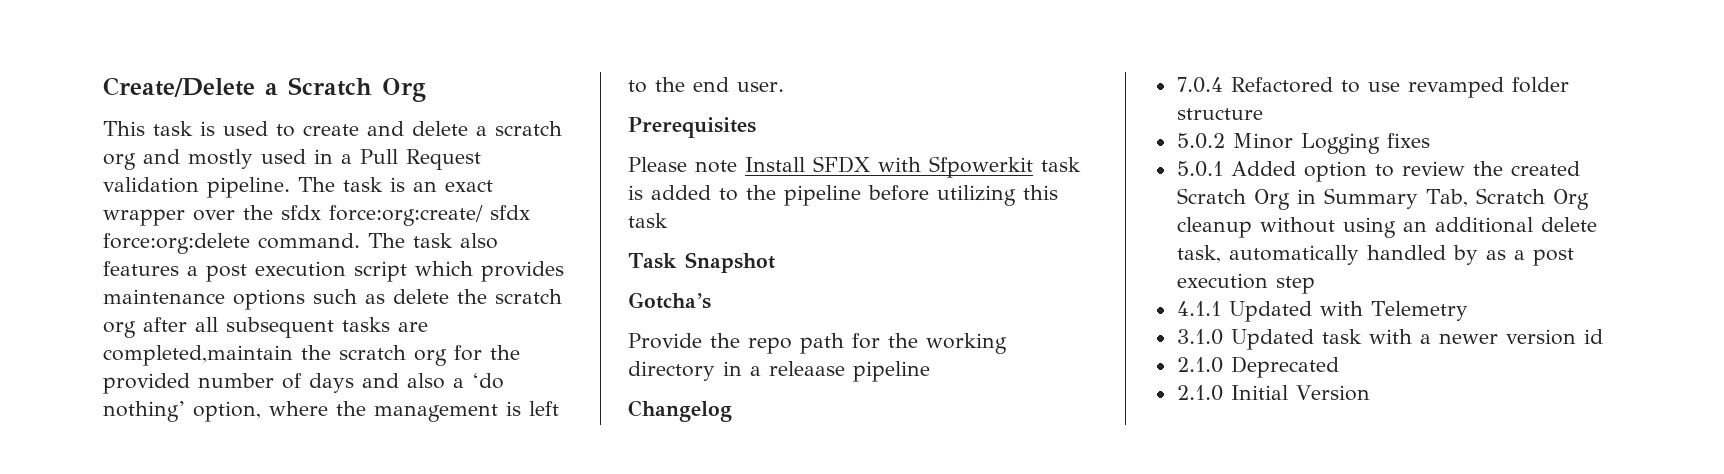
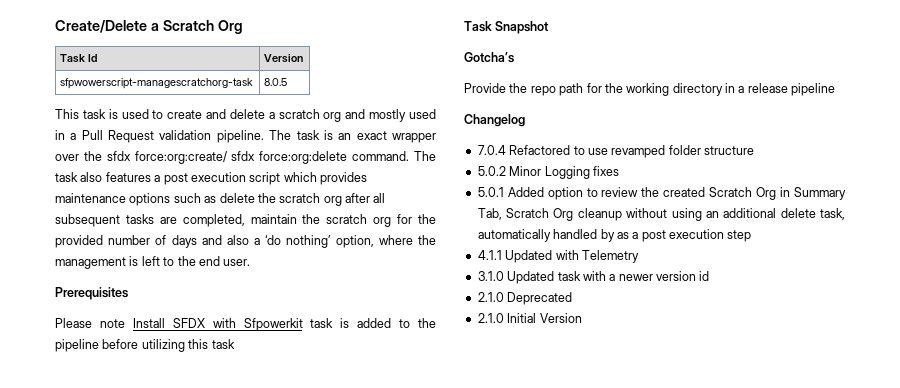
+ Task Id | Version
+ sfpwowerscript-managescratchorg-task | 8.0.5
- The task also features a post execution script which provides maintenance options such as delete the scratch org after all subsequent tasks are completed,maintain the scratch org for the provided number of days and also a ‘do nothing’ option, where the management is left to the end user.
+ The task also features a post execution script which provides maintenance options such as delete the scratch org after all subsequent tasks are completed, maintain the scratch org for the provided number of days and also a ‘do nothing’ option, where the management is left to the end user.
- Provide the repo path for the working directory in a releaase pipeline
+ Provide the repo path for the working directory in a release pipeline

